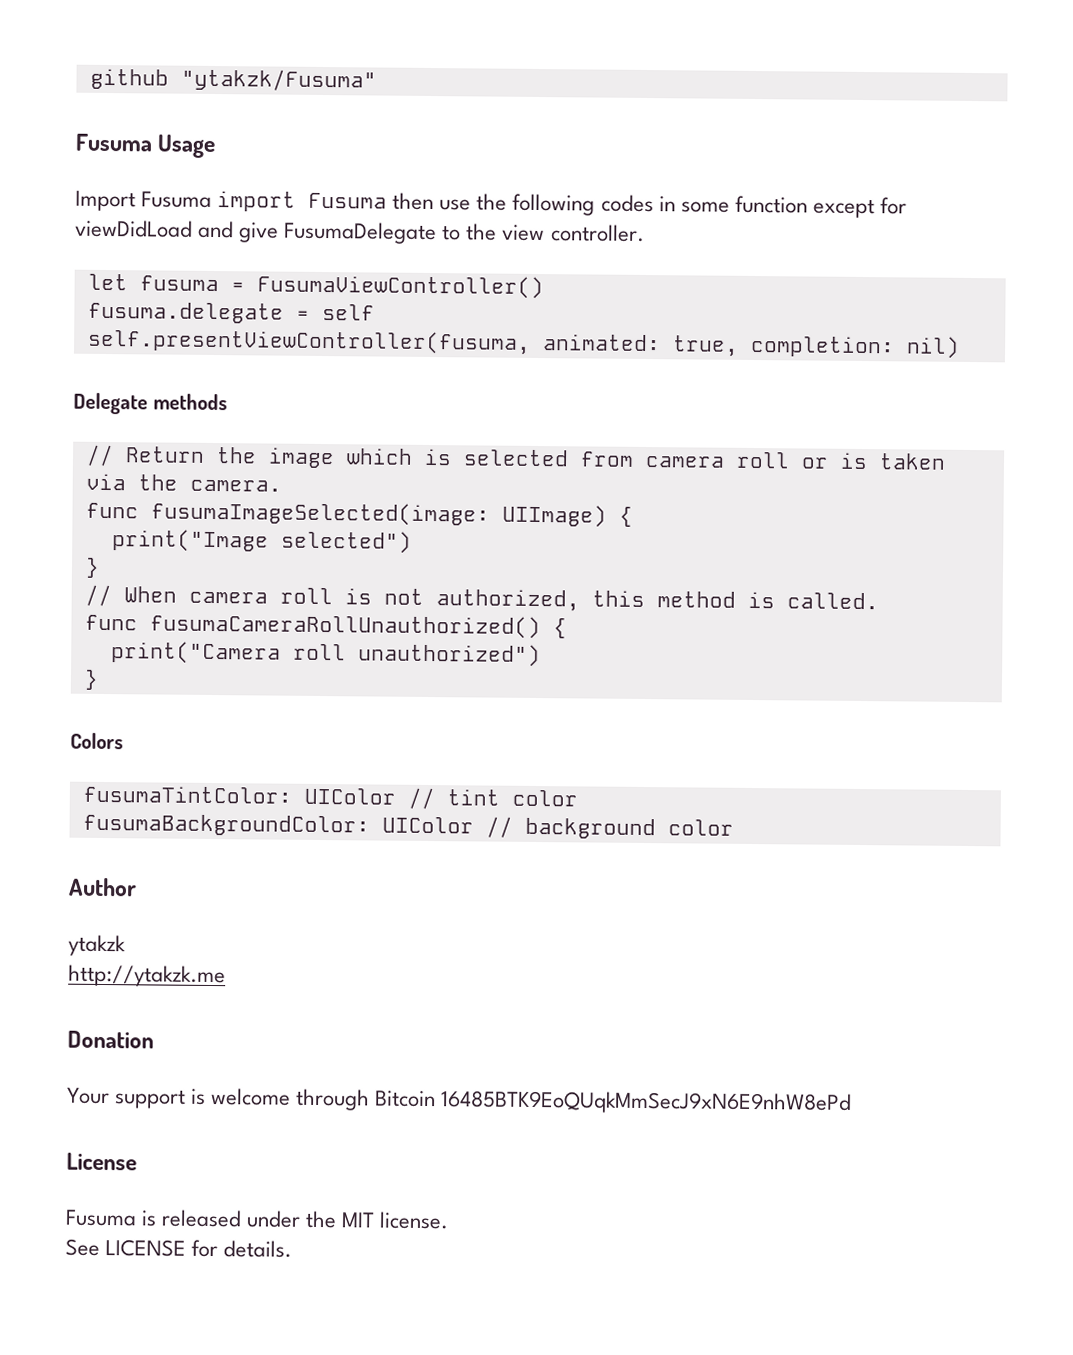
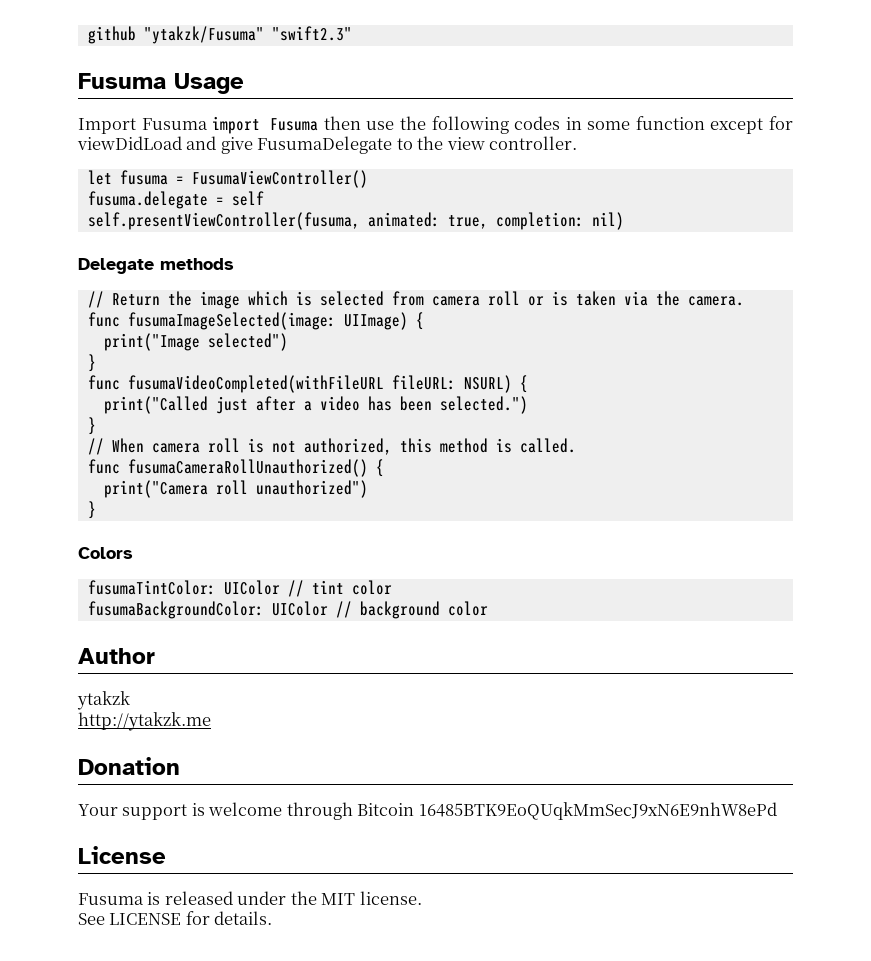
- github "ytakzk/Fusuma"
+ github "ytakzk/Fusuma" "swift2.3"
+ func fusumaVideoCompleted(withFileURL fileURL: NSURL) {
+ print("Called just after a video has been selected.")
+ }

